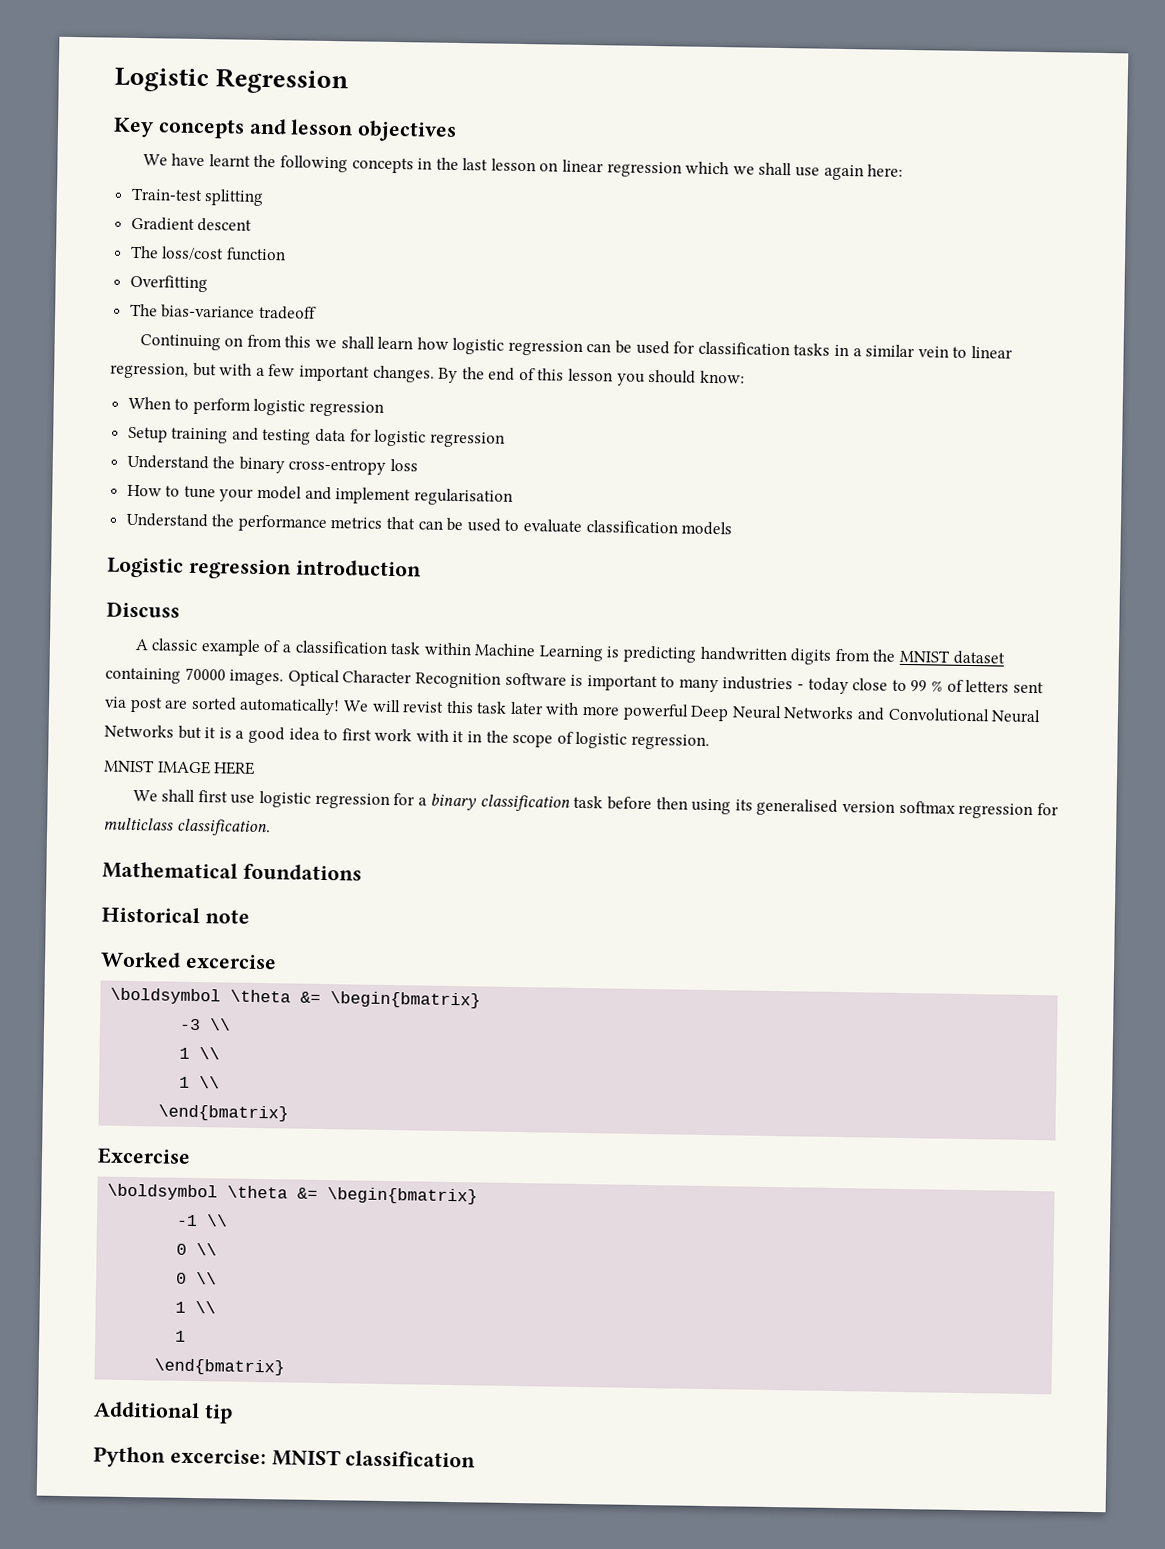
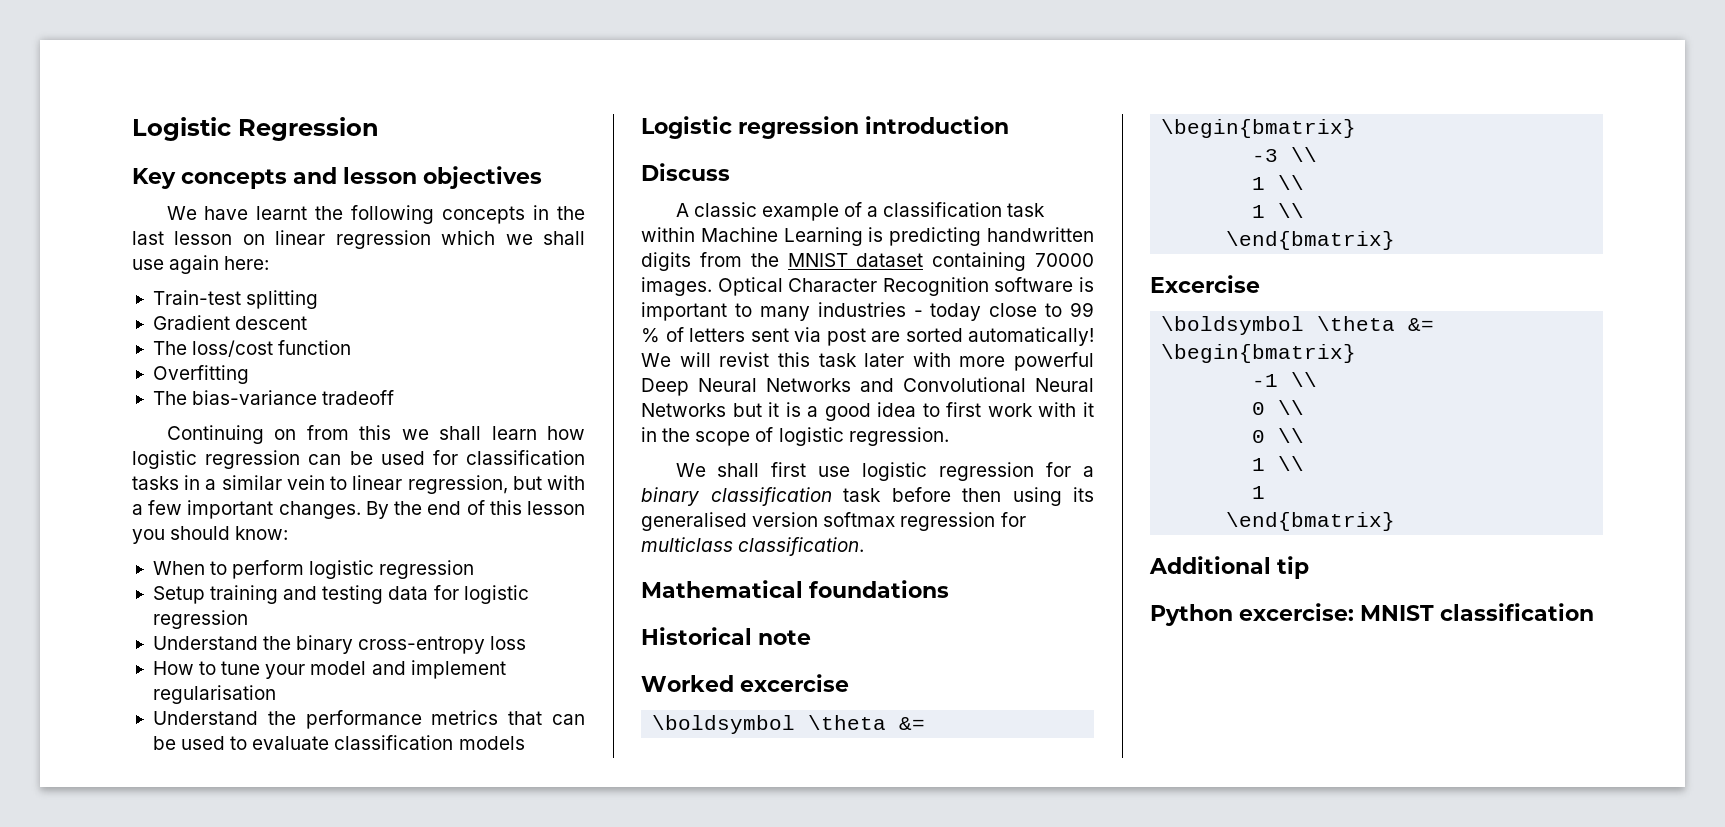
- MNIST IMAGE HERE

